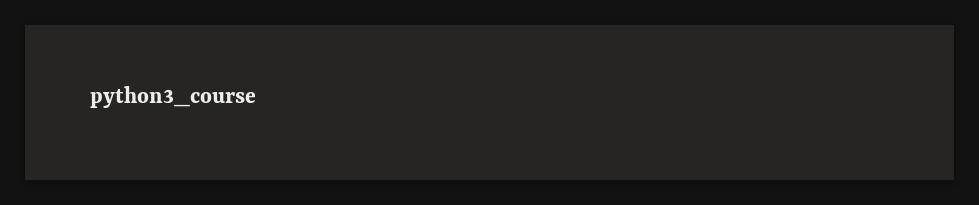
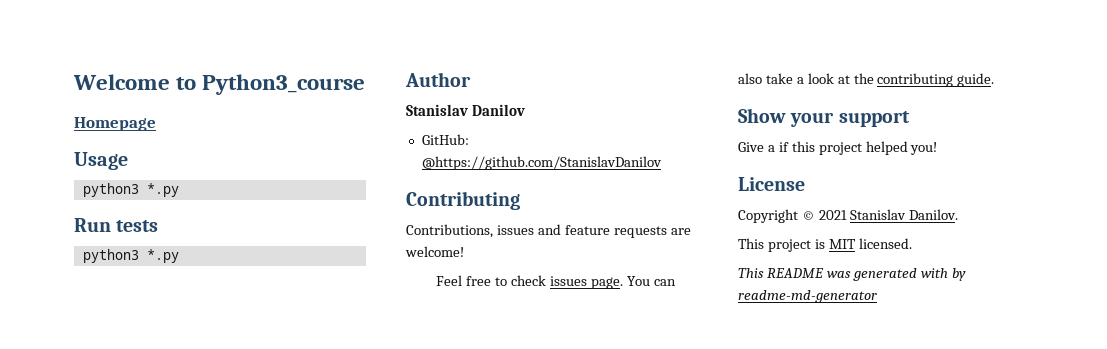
- python3_course
+ Welcome to Python3_course
+ Homepage
+ Usage
+ python3 *.py
+ Run tests
+ python3 *.py
+ Author
+ Stanislav Danilov
+ GitHub: @https://github.com/StanislavDanilov
+ Contributing
+ Contributions, issues and feature requests are welcome!
+ Feel free to check issues page. You can also take a look at the contributing guide.
+ Show your support
+ Give a if this project helped you!
+ License
+ Copyright © 2021 Stanislav Danilov.
+ This project is MIT licensed.
+ This README was generated with by readme-md-generator

